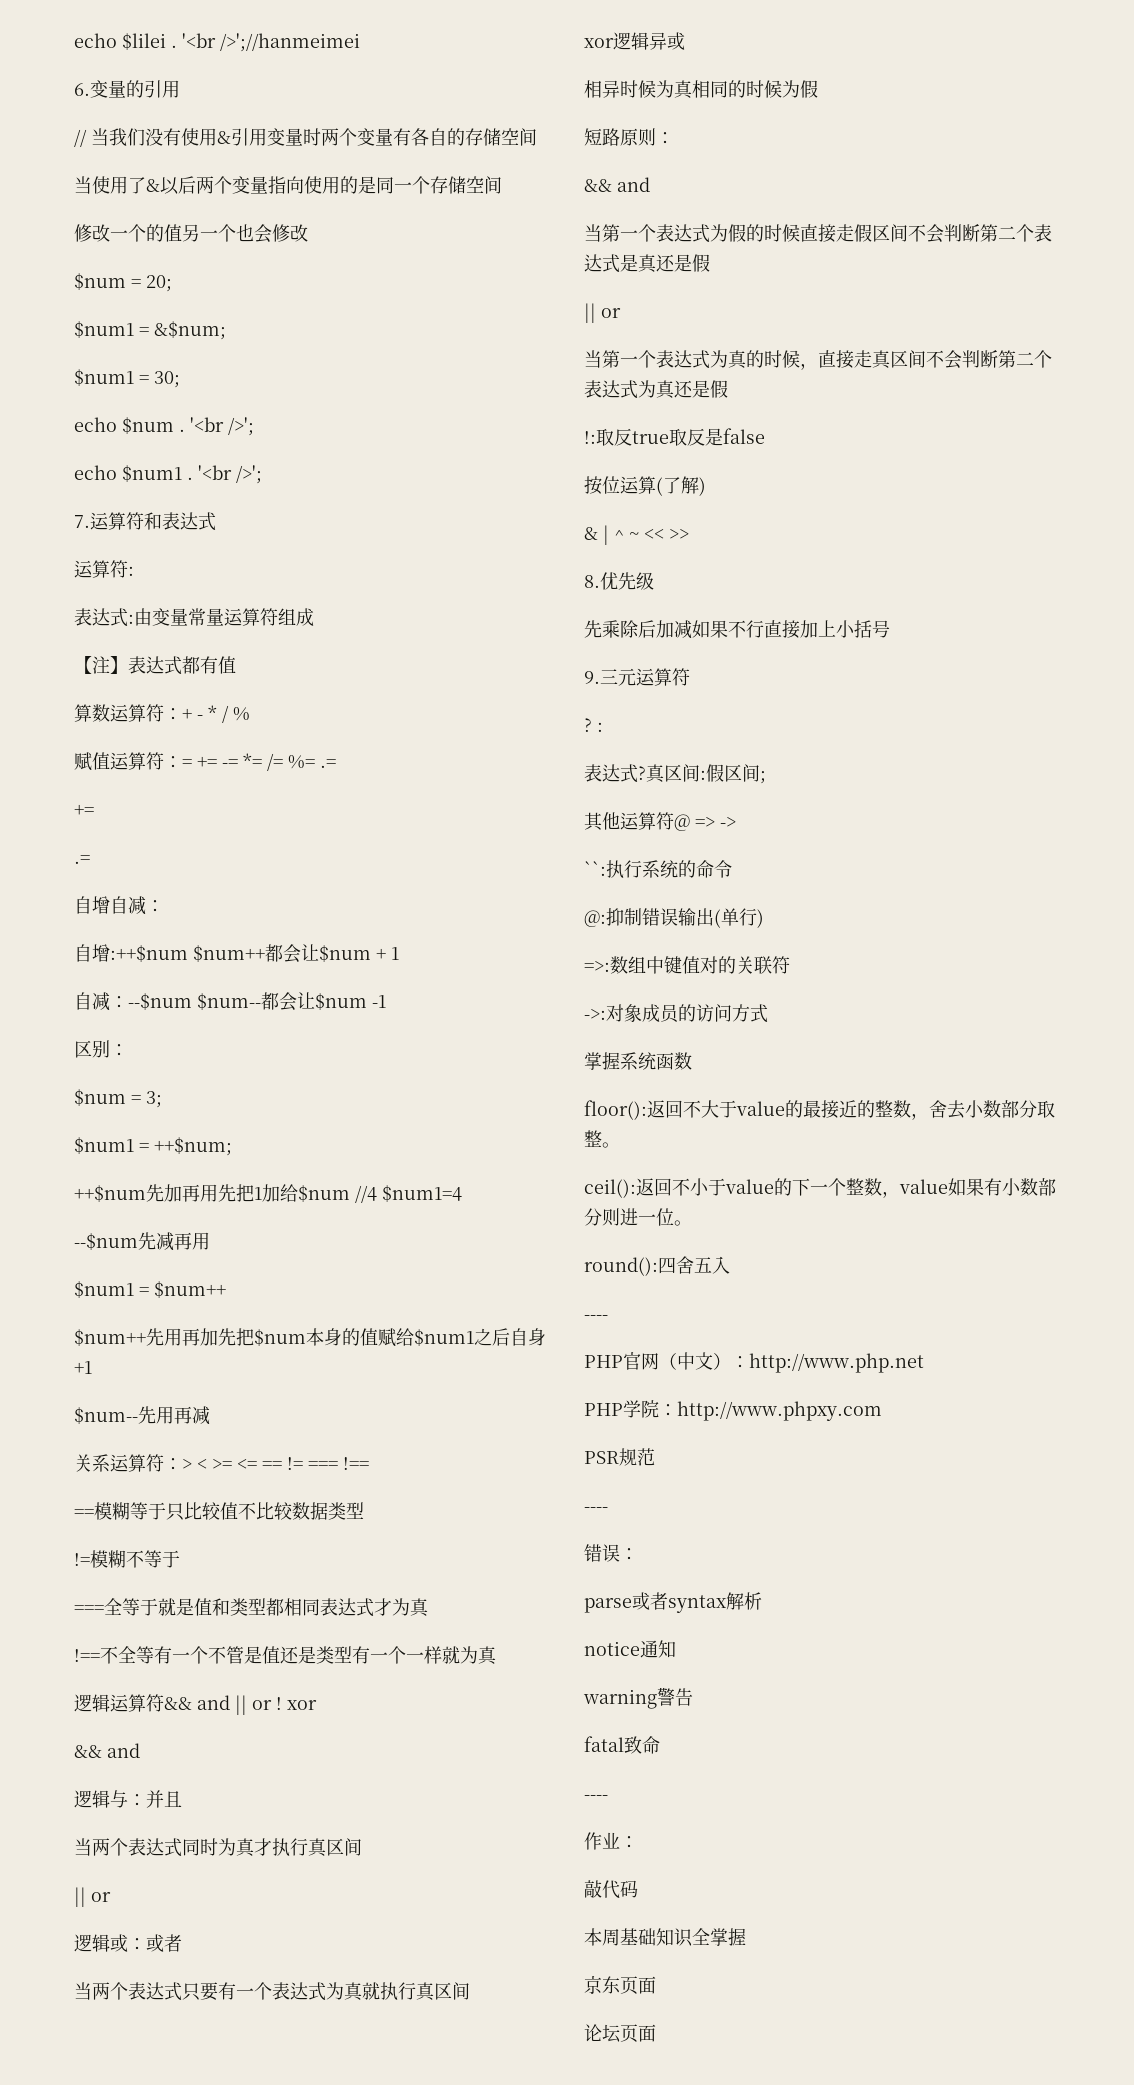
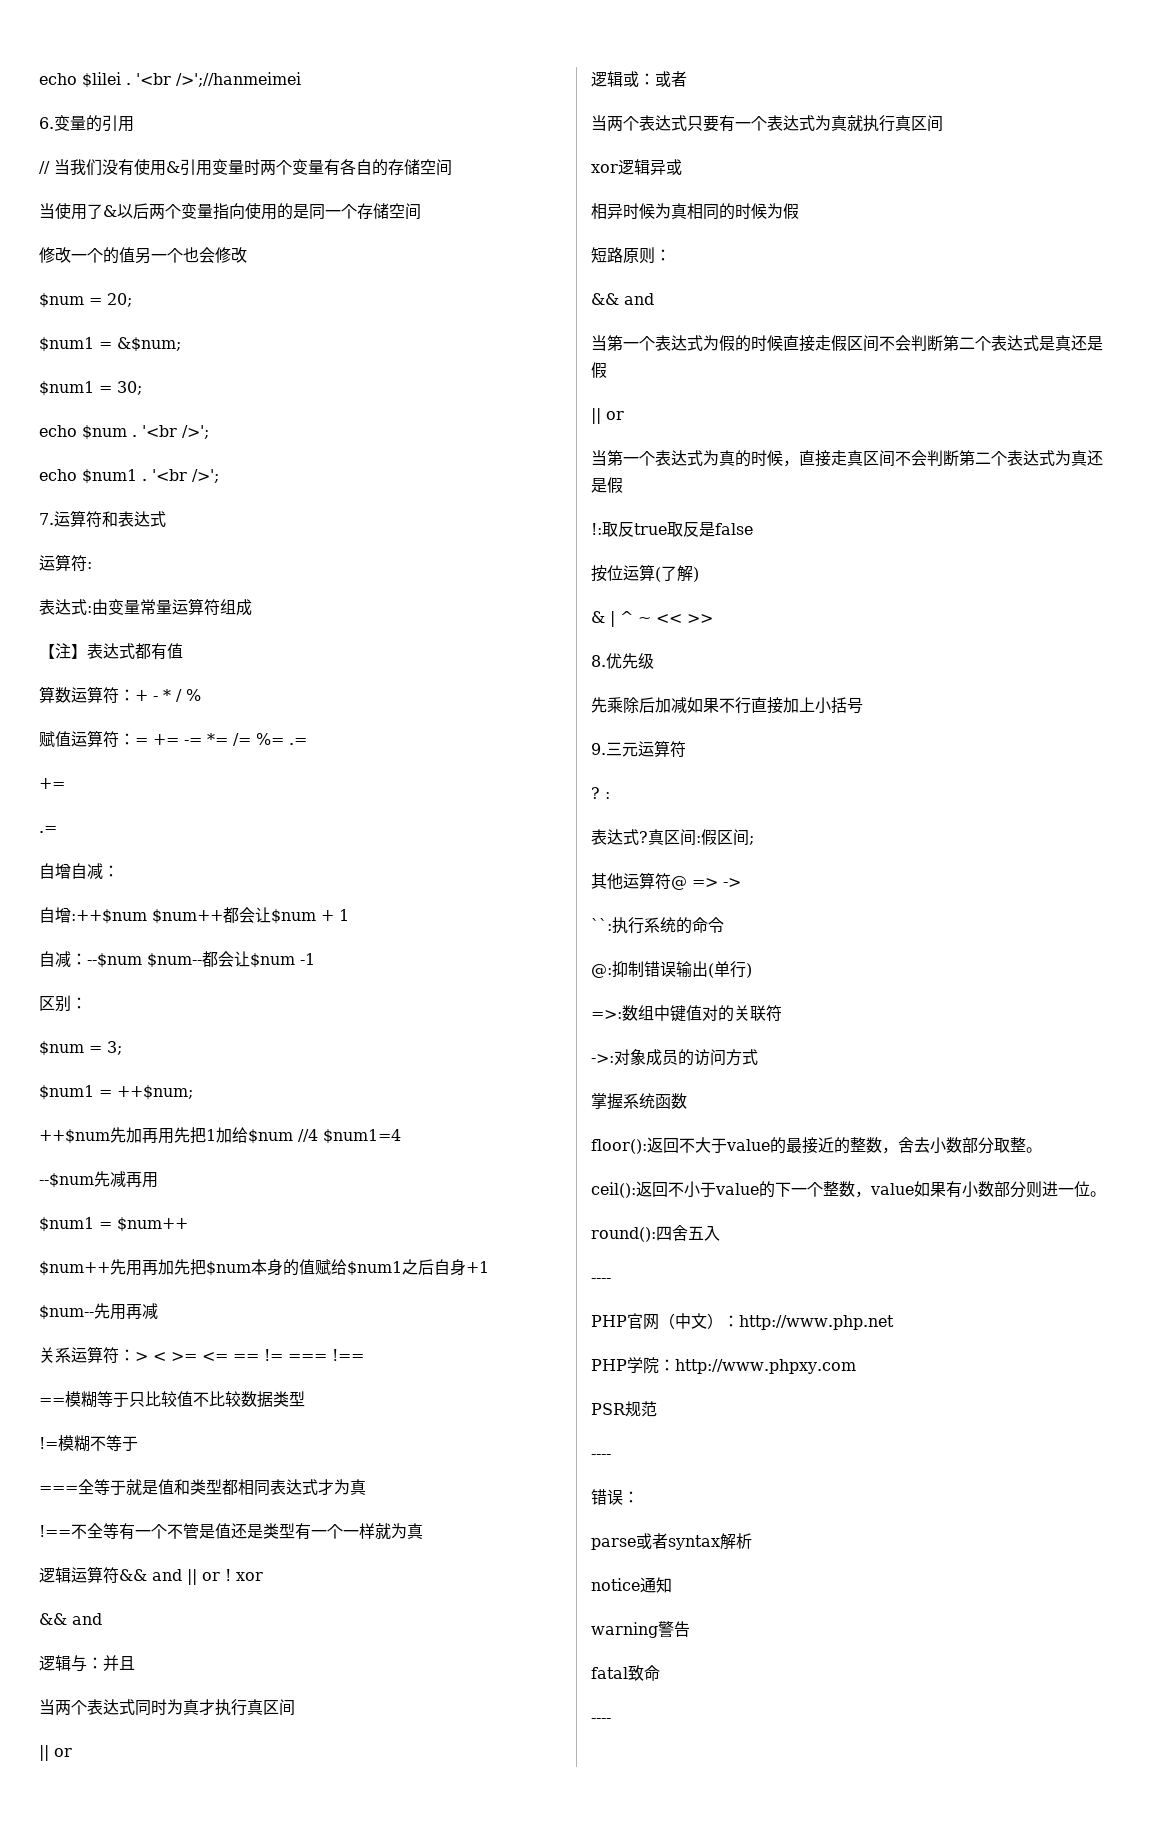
- 作业：
- 敲代码
- 本周基础知识全掌握
- 京东页面
- 论坛页面

